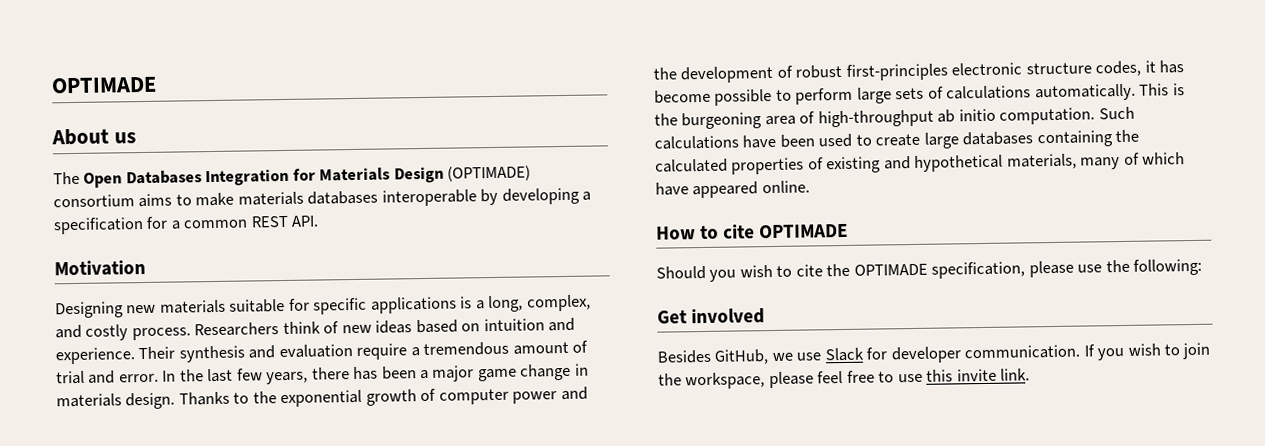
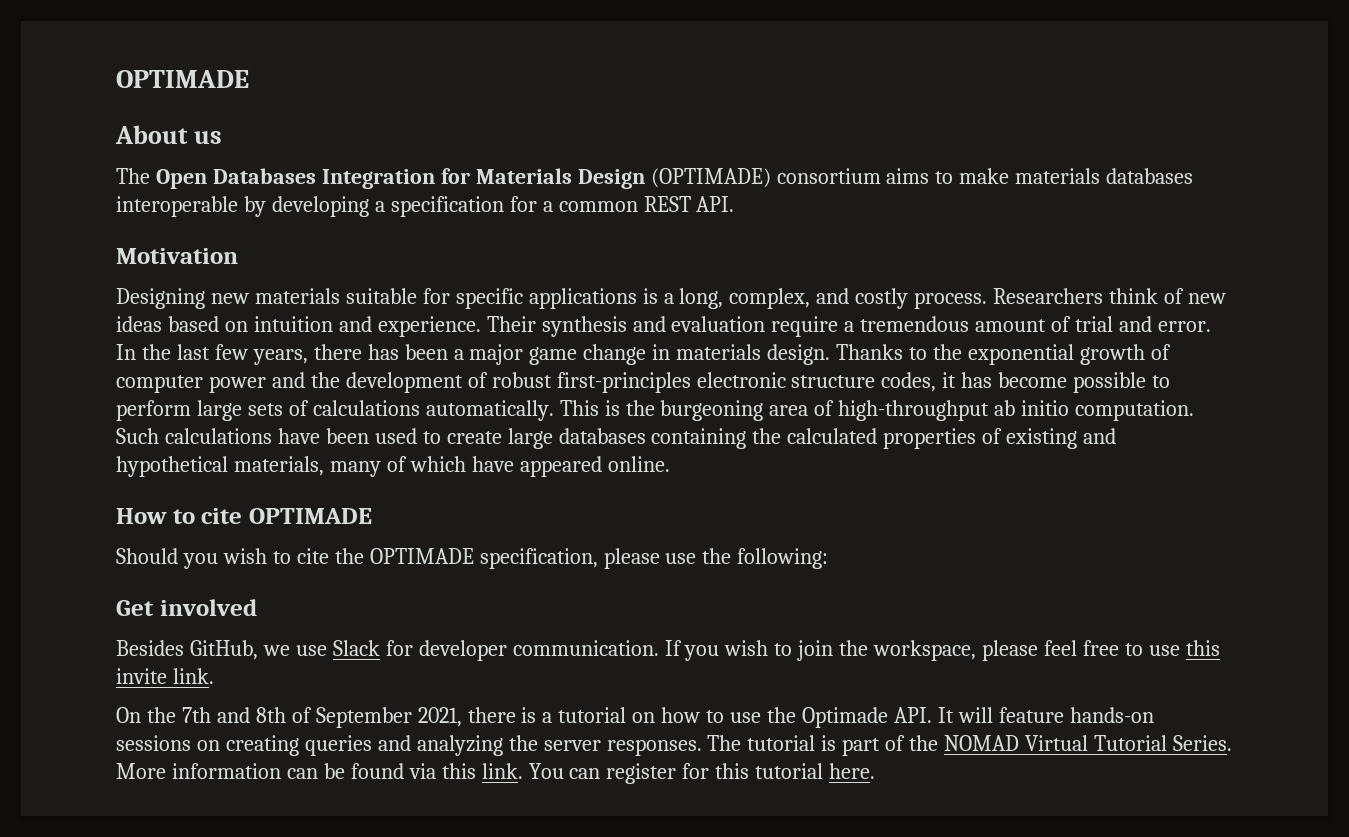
+ On the 7th and 8th of September 2021, there is a tutorial on how to use the Optimade API. It will feature hands-on sessions on creating queries and analyzing the server responses. The tutorial is part of the NOMAD Virtual Tutorial Series. More information can be found via this link. You can register for this tutorial here.

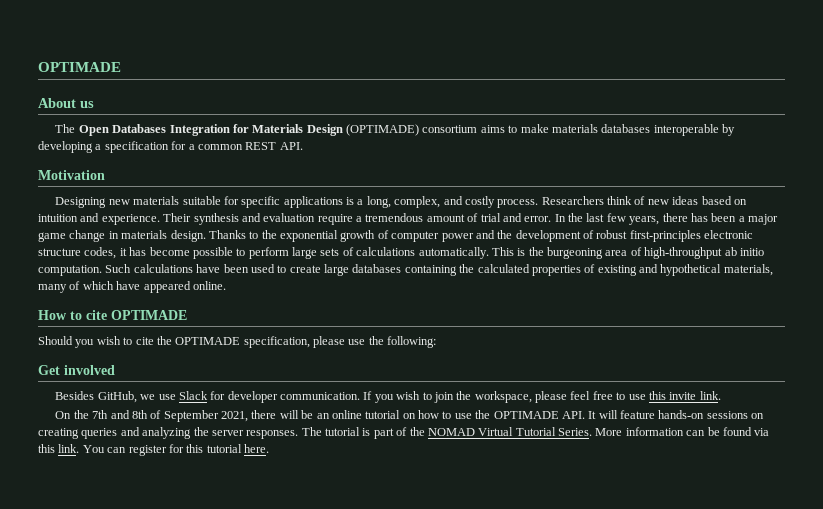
- On the 7th and 8th of September 2021, there is a tutorial on how to use the Optimade API. It will feature hands-on sessions on creating queries and analyzing the server responses.
+ On the 7th and 8th of September 2021, there will be an online tutorial on how to use the OPTIMADE API. It will feature hands-on sessions on creating queries and analyzing the server responses.

